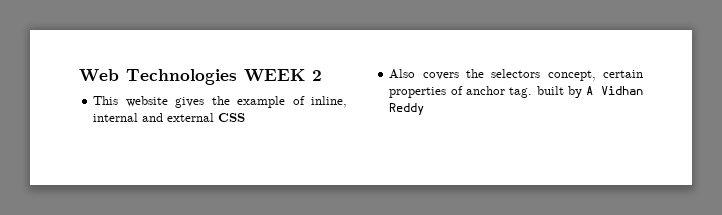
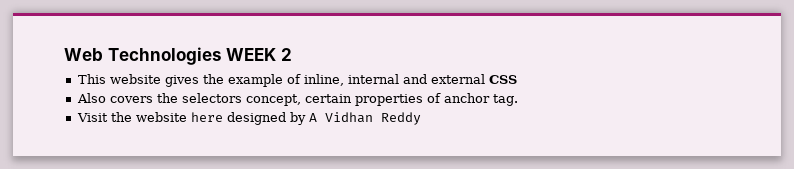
- Also covers the selectors concept, certain properties of anchor tag. built by A Vidhan Reddy
+ Also covers the selectors concept, certain properties of anchor tag.
+ Visit the website here designed by A Vidhan Reddy

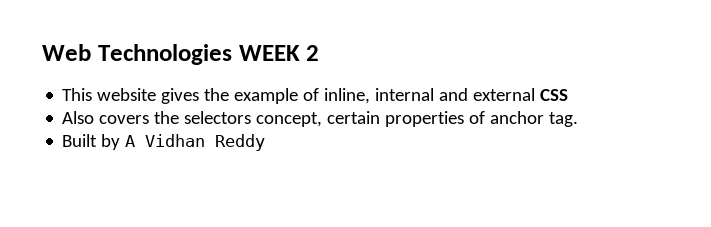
- Visit the website here designed by A Vidhan Reddy
+ Built by A Vidhan Reddy

